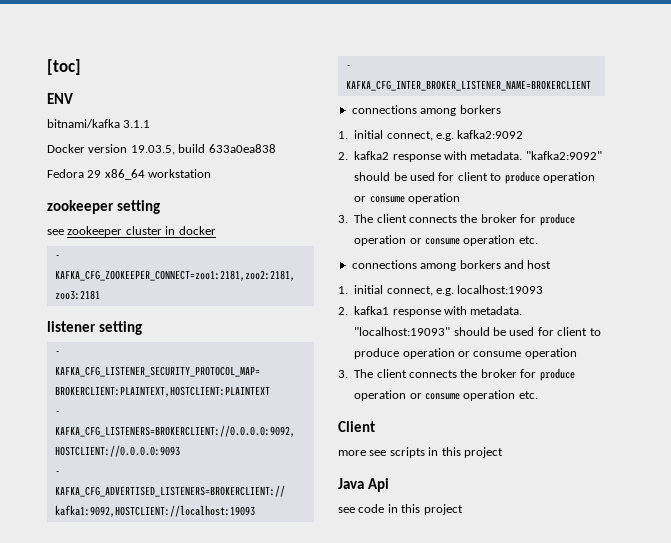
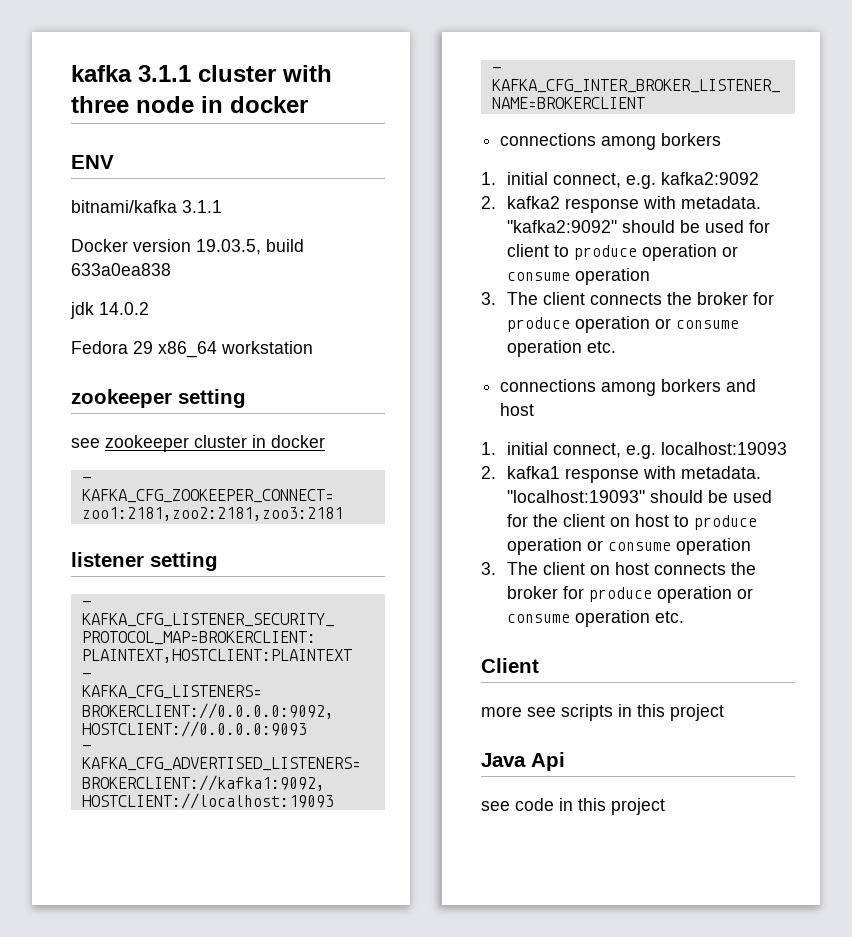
- [toc]
+ kafka 3.1.1 cluster with three node in docker
+ jdk 14.0.2
- "localhost:19093" should be used for client to produce operation or consume operation
- 3. The client connects the broker for produce operation or consume operation etc.
+ "localhost:19093" should be used for the client on host to produce operation or consume operation
+ 3. The client on host connects the broker for produce operation or consume operation etc.

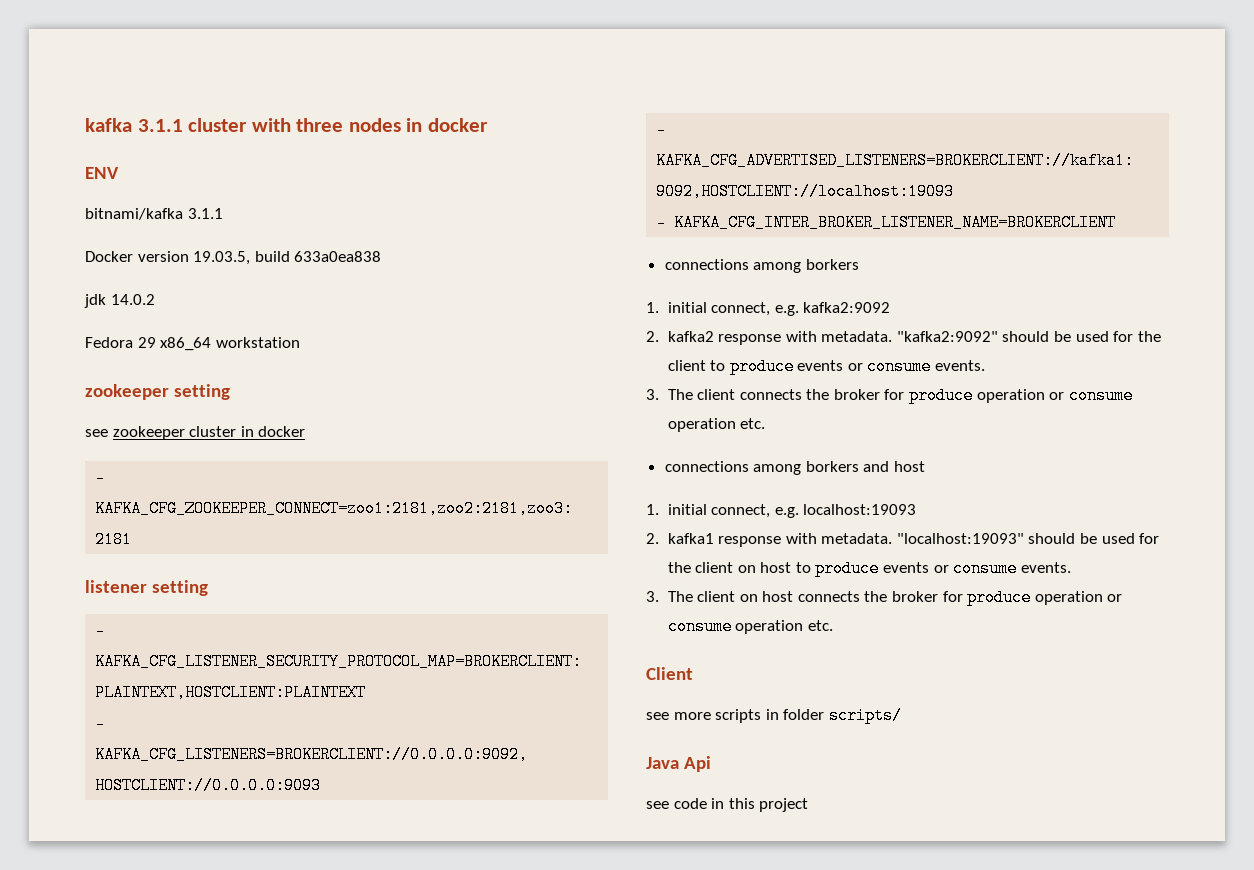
- kafka 3.1.1 cluster with three node in docker
+ kafka 3.1.1 cluster with three nodes in docker
- "kafka2:9092" should be used for client to produce operation or consume operation
+ "kafka2:9092" should be used for the client to produce events or consume events.
- "localhost:19093" should be used for the client on host to produce operation or consume operation
+ "localhost:19093" should be used for the client on host to produce events or consume events.
- more see scripts in this project
+ see more scripts in folder scripts/

